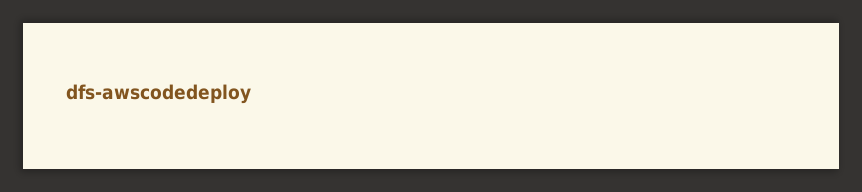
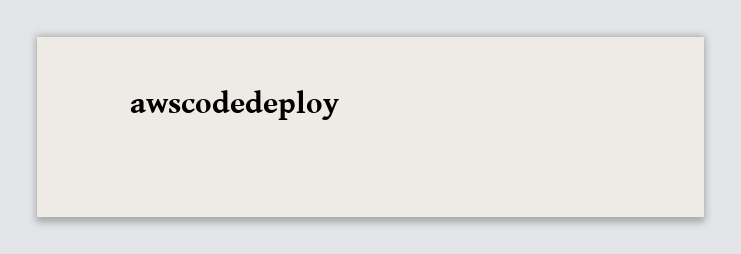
- dfs-awscodedeploy
+ awscodedeploy

